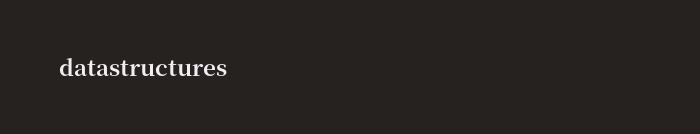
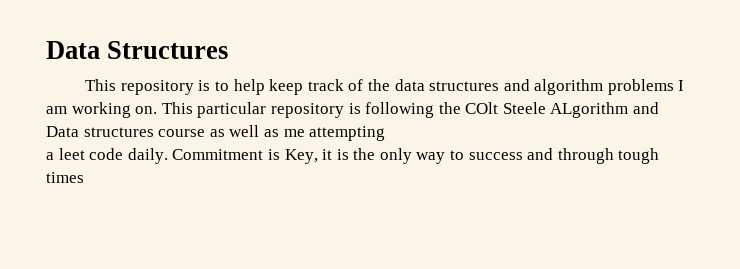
- datastructures
+ Data Structures
+ This repository is to help keep track of the data structures and algorithm problems I am working on. This particular repository is following the COlt Steele ALgorithm and Data structures course as well as me attempting
+ a leet code daily. Commitment is Key, it is the only way to success and through tough times

